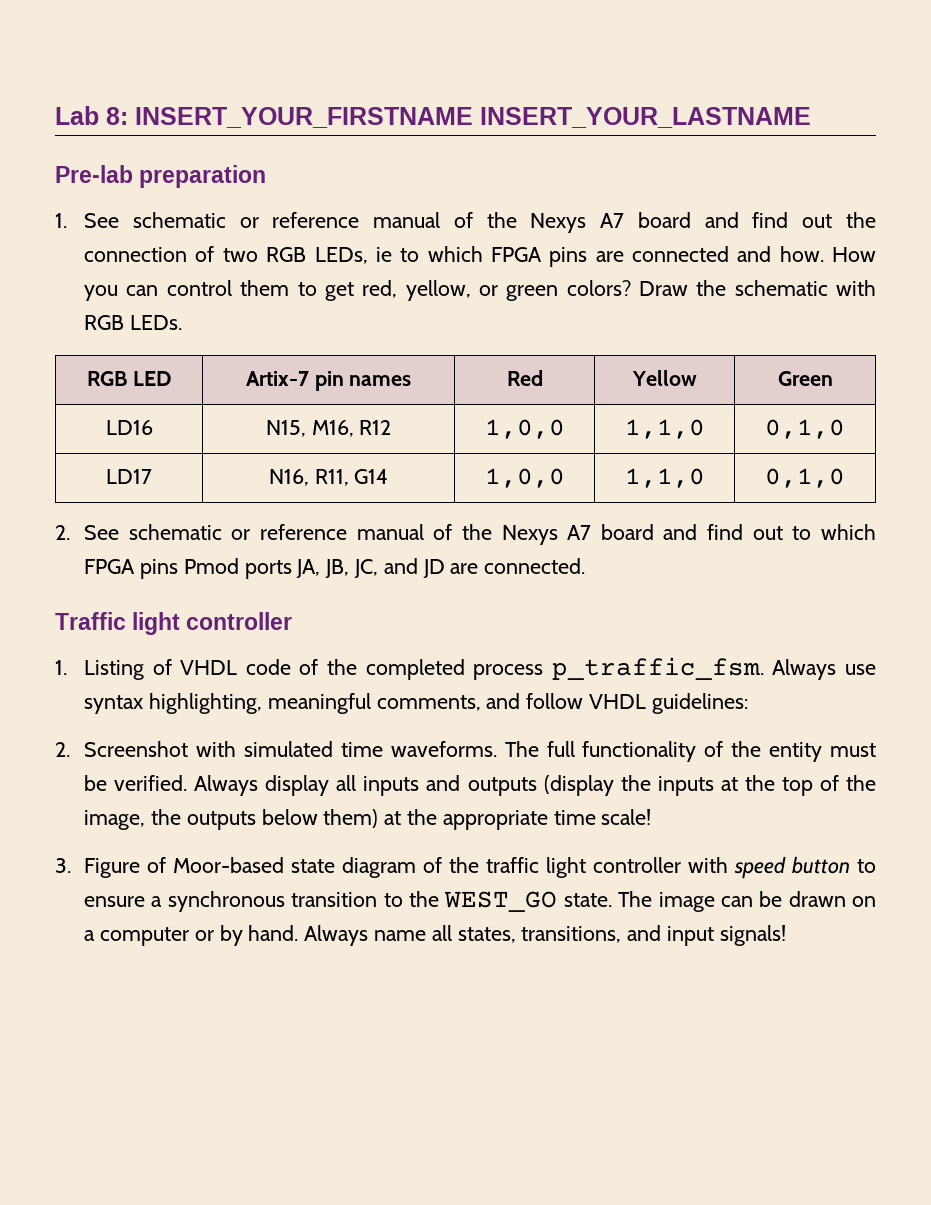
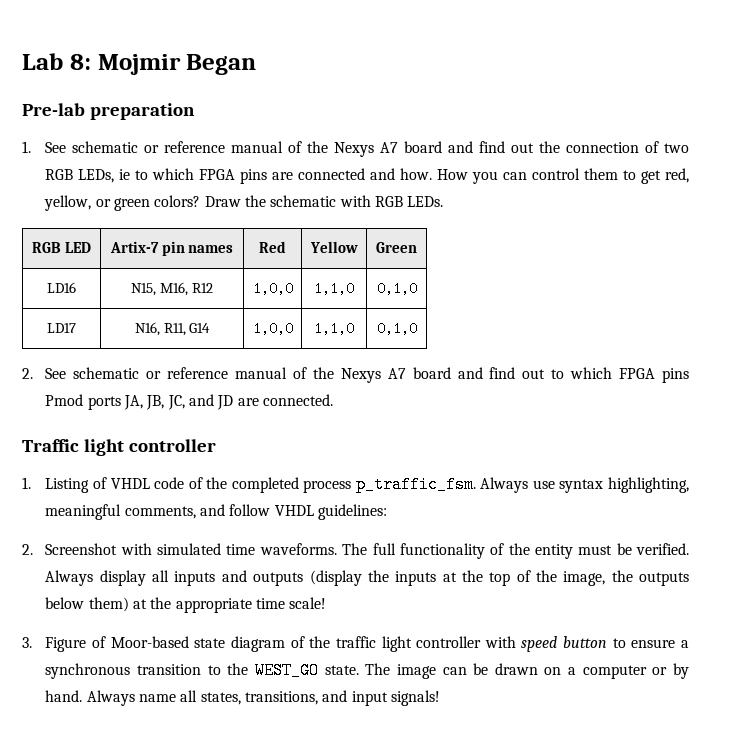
- Lab 8: INSERT_YOUR_FIRSTNAME INSERT_YOUR_LASTNAME
+ Lab 8: Mojmir Began

